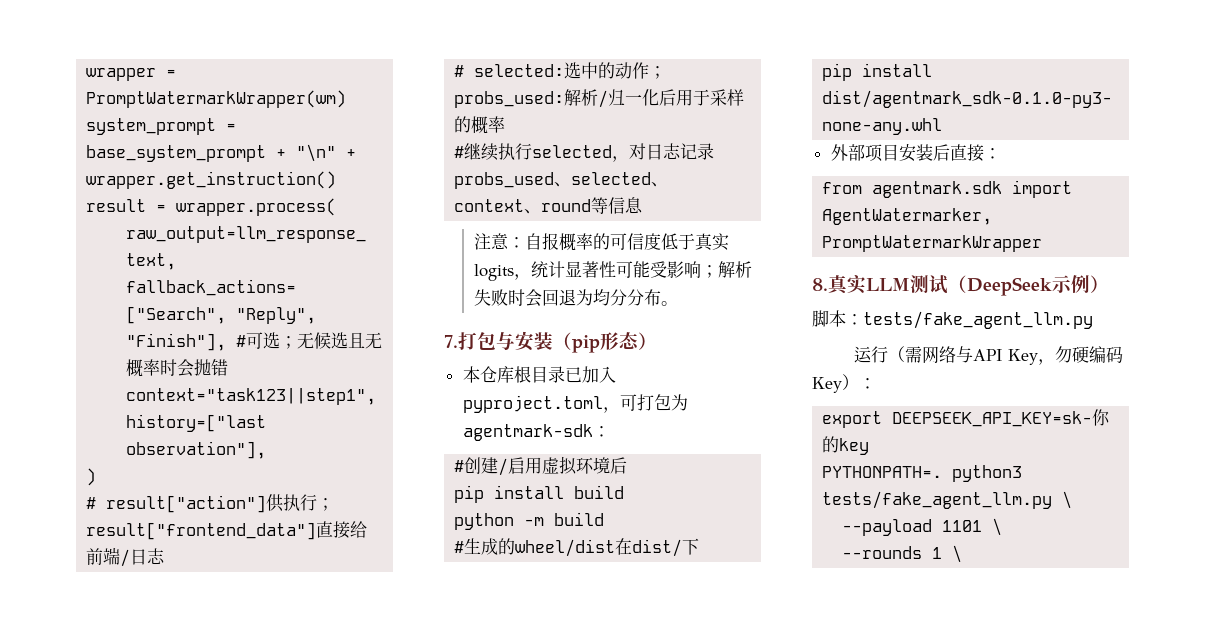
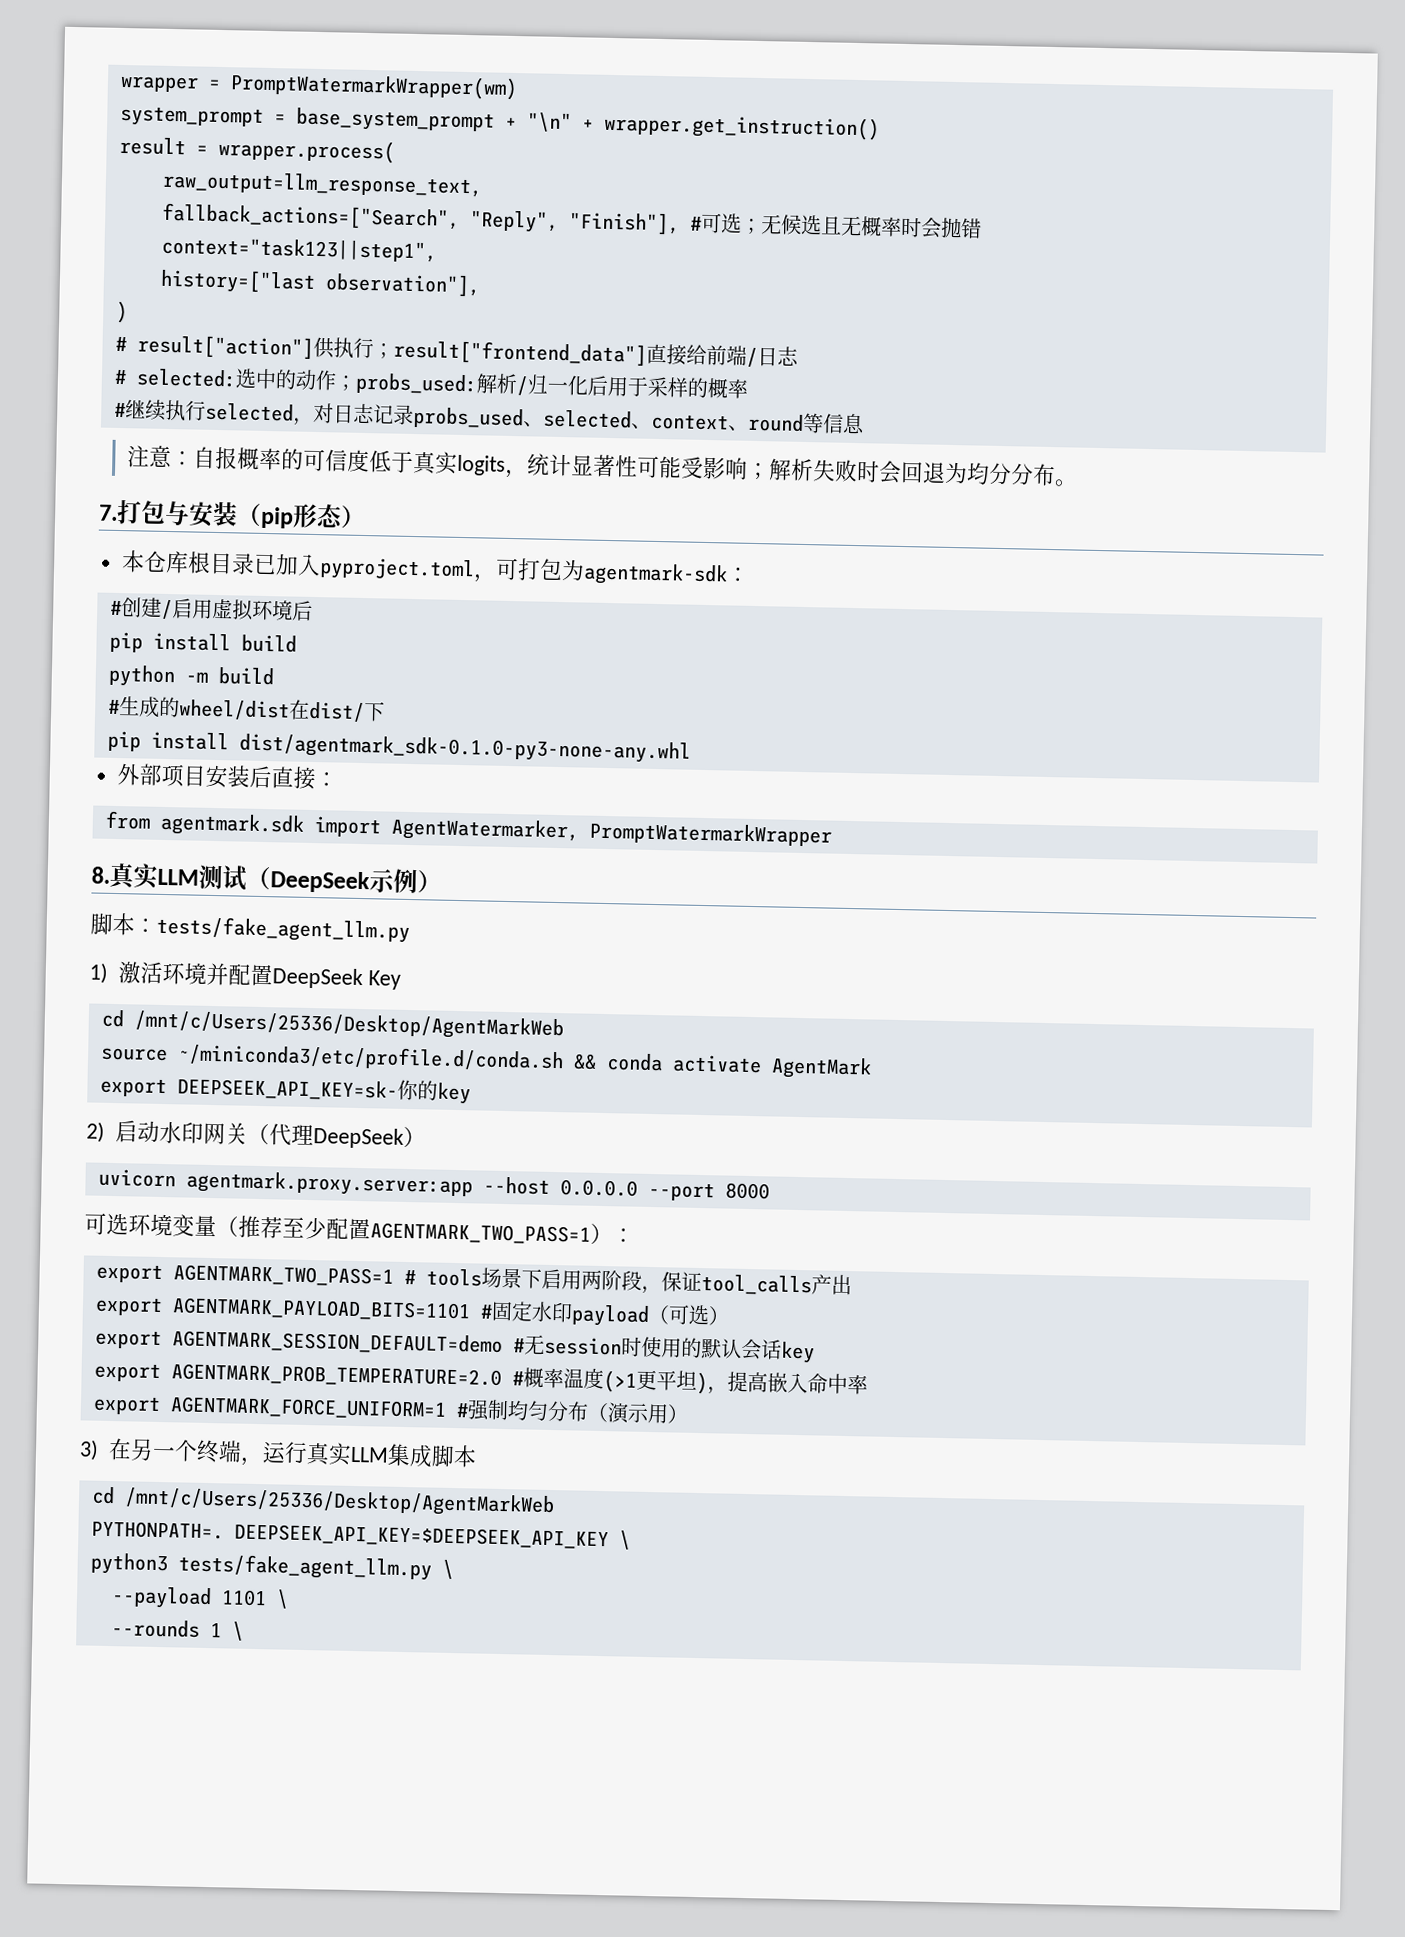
- 运行（需网络与API Key，勿硬编码Key）：
+ 1)激活环境并配置DeepSeek Key
+ cd /mnt/c/Users/25336/Desktop/AgentMarkWeb
+ source ~/miniconda3/etc/profile.d/conda.sh && conda activate AgentMark
  export DEEPSEEK_API_KEY=sk-你的key
+ 2)启动水印网关（代理DeepSeek）
+ uvicorn agentmark.proxy.server:app --host 0.0.0.0 --port 8000
+ 可选环境变量（推荐至少配置AGENTMARK_TWO_PASS=1）：
+ export AGENTMARK_TWO_PASS=1 # tools场景下启用两阶段，保证tool_calls产出
+ export AGENTMARK_PAYLOAD_BITS=1101 #固定水印payload（可选）
+ export AGENTMARK_SESSION_DEFAULT=demo #无session时使用的默认会话key
+ export AGENTMARK_PROB_TEMPERATURE=2.0 #概率温度(>1更平坦)，提高嵌入命中率
+ export AGENTMARK_FORCE_UNIFORM=1 #强制均匀分布（演示用）
+ 3)在另一个终端，运行真实LLM集成脚本
+ cd /mnt/c/Users/25336/Desktop/AgentMarkWeb
- PYTHONPATH=. python3 tests/fake_agent_llm.py \
+ PYTHONPATH=. DEEPSEEK_API_KEY=$DEEPSEEK_API_KEY \
+ python3 tests/fake_agent_llm.py \

